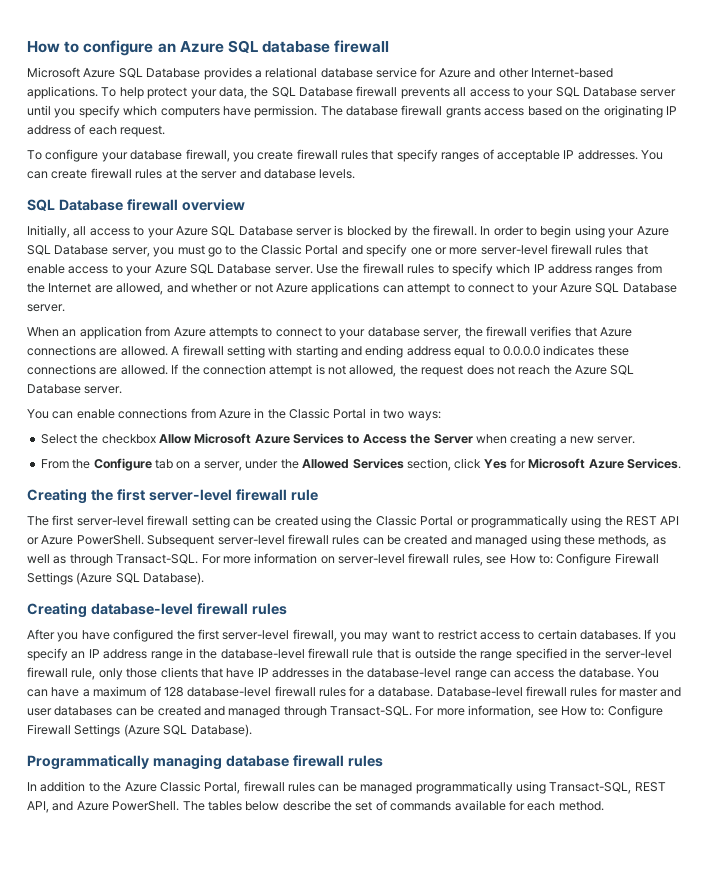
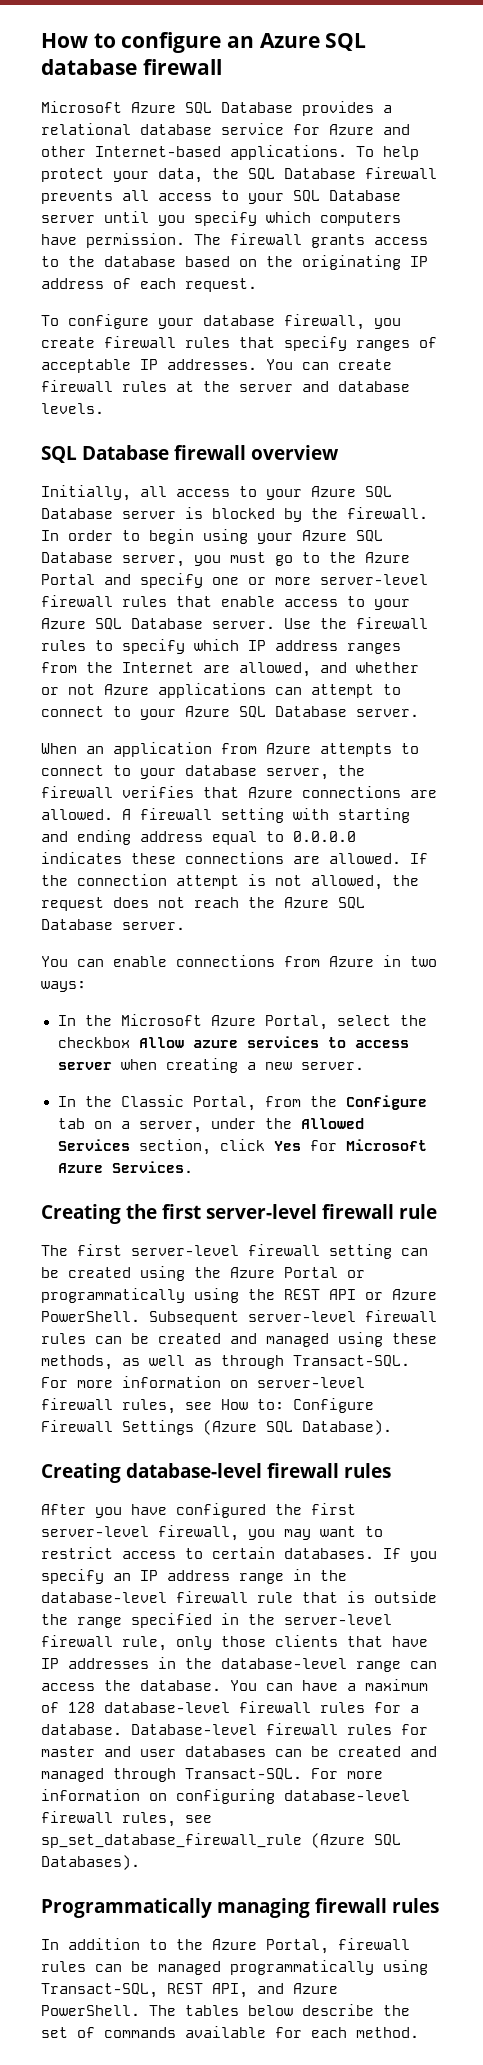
- The database firewall grants access based on the originating IP address of each request.
+ The firewall grants access to the database based on the originating IP address of each request.
- In order to begin using your Azure SQL Database server, you must go to the Classic Portal and specify one or more server-level firewall rules that enable access to your Azure SQL Database server.
+ In order to begin using your Azure SQL Database server, you must go to the Azure Portal and specify one or more server-level firewall rules that enable access to your Azure SQL Database server.
- You can enable connections from Azure in the Classic Portal in two ways:
- Select the checkbox Allow Microsoft Azure Services to Access the Server when creating a new server.
+ You can enable connections from Azure in two ways:
+ In the Microsoft Azure Portal, select the checkbox Allow azure services to access server when creating a new server.
- From the Configure tab on a server, under the Allowed Services section, click Yes for Microsoft Azure Services.
+ In the Classic Portal, from the Configure tab on a server, under the Allowed Services section, click Yes for Microsoft Azure Services.
- The first server-level firewall setting can be created using the Classic Portal or programmatically using the REST API or Azure PowerShell.
+ The first server-level firewall setting can be created using the Azure Portal or programmatically using the REST API or Azure PowerShell.
- For more information, see How to: Configure Firewall Settings (Azure SQL Database).
+ For more information on configuring database-level firewall rules, see sp_set_database_firewall_rule (Azure SQL Databases).
- Programmatically managing database firewall rules
+ Programmatically managing firewall rules
- In addition to the Azure Classic Portal, firewall rules can be managed programmatically using Transact-SQL, REST API, and Azure PowerShell.
+ In addition to the Azure Portal, firewall rules can be managed programmatically using Transact-SQL, REST API, and Azure PowerShell.

